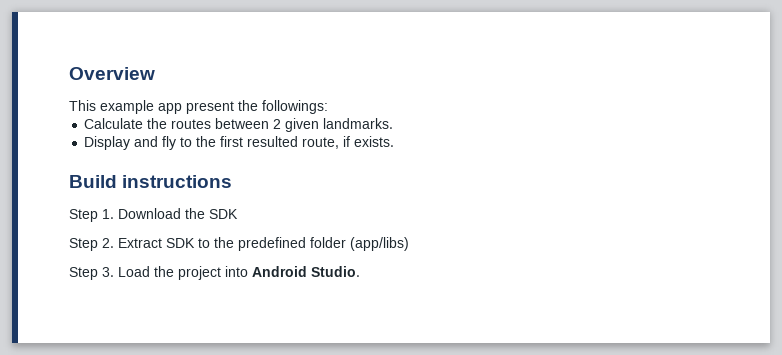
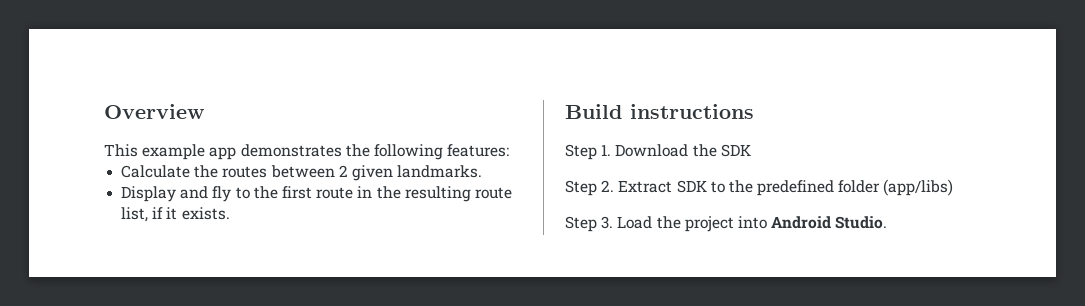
- This example app present the followings:
+ This example app demonstrates the following features:
- Display and fly to the first resulted route, if exists.
+ Display and fly to the first route in the resulting route list, if it exists.

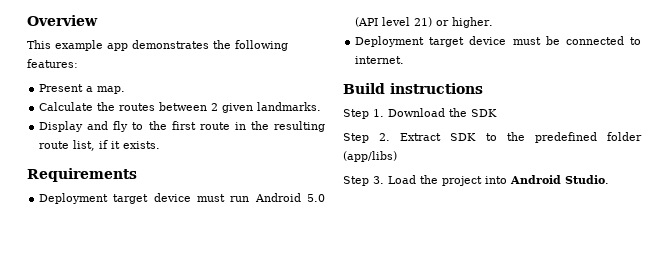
+ Present a map.
+ Requirements
+ Deployment target device must run Android 5.0 (API level 21) or higher.
+ Deployment target device must be connected to internet.

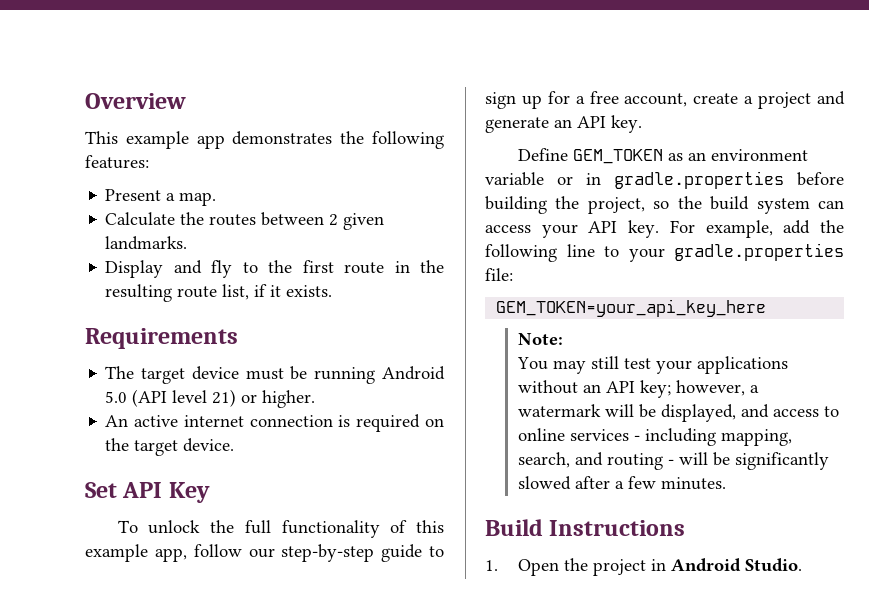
- Deployment target device must run Android 5.0 (API level 21) or higher.
+ The target device must be running Android 5.0 (API level 21) or higher.
- Deployment target device must be connected to internet.
- Build instructions
- Step 1. Download the SDK
- Step 2. Extract SDK to the predefined folder (app/libs)
- Step 3. Load the project into Android Studio.
+ An active internet connection is required on the target device.
+ Set API Key
+ To unlock the full functionality of this example app, follow our step-by-step guide to sign up for a free account, create a project and generate an API key.
+ Define GEM_TOKEN as an environment variable or in gradle.properties before building the project, so the build system can access your API key. For example, add the following line to your gradle.properties file:
+ GEM_TOKEN=your_api_key_here
+ Note:
+ You may still test your applications without an API key; however, a watermark will be displayed, and access to online services - including mapping, search, and routing - will be significantly slowed after a few minutes.
+ Build Instructions
+ 1. Open the project in Android Studio.

